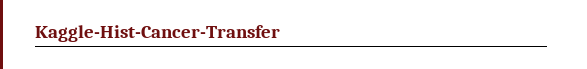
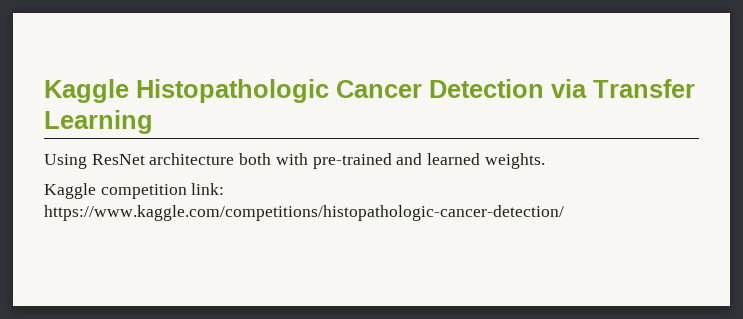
- Kaggle-Hist-Cancer-Transfer
+ Kaggle Histopathologic Cancer Detection via Transfer Learning
+ Using ResNet architecture both with pre-trained and learned weights.
+ Kaggle competition link: https://www.kaggle.com/competitions/histopathologic-cancer-detection/

